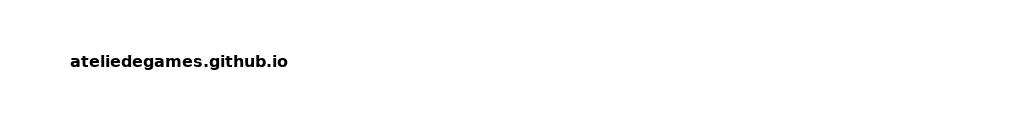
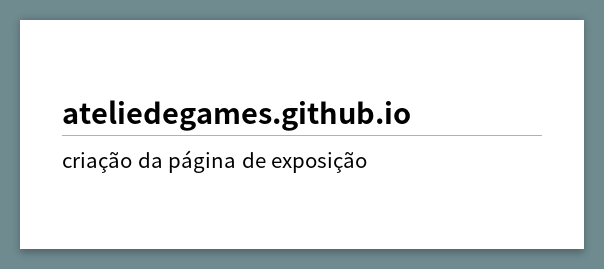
+ criação da página de exposição

